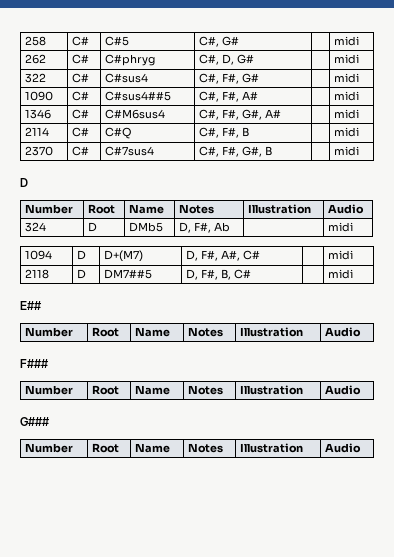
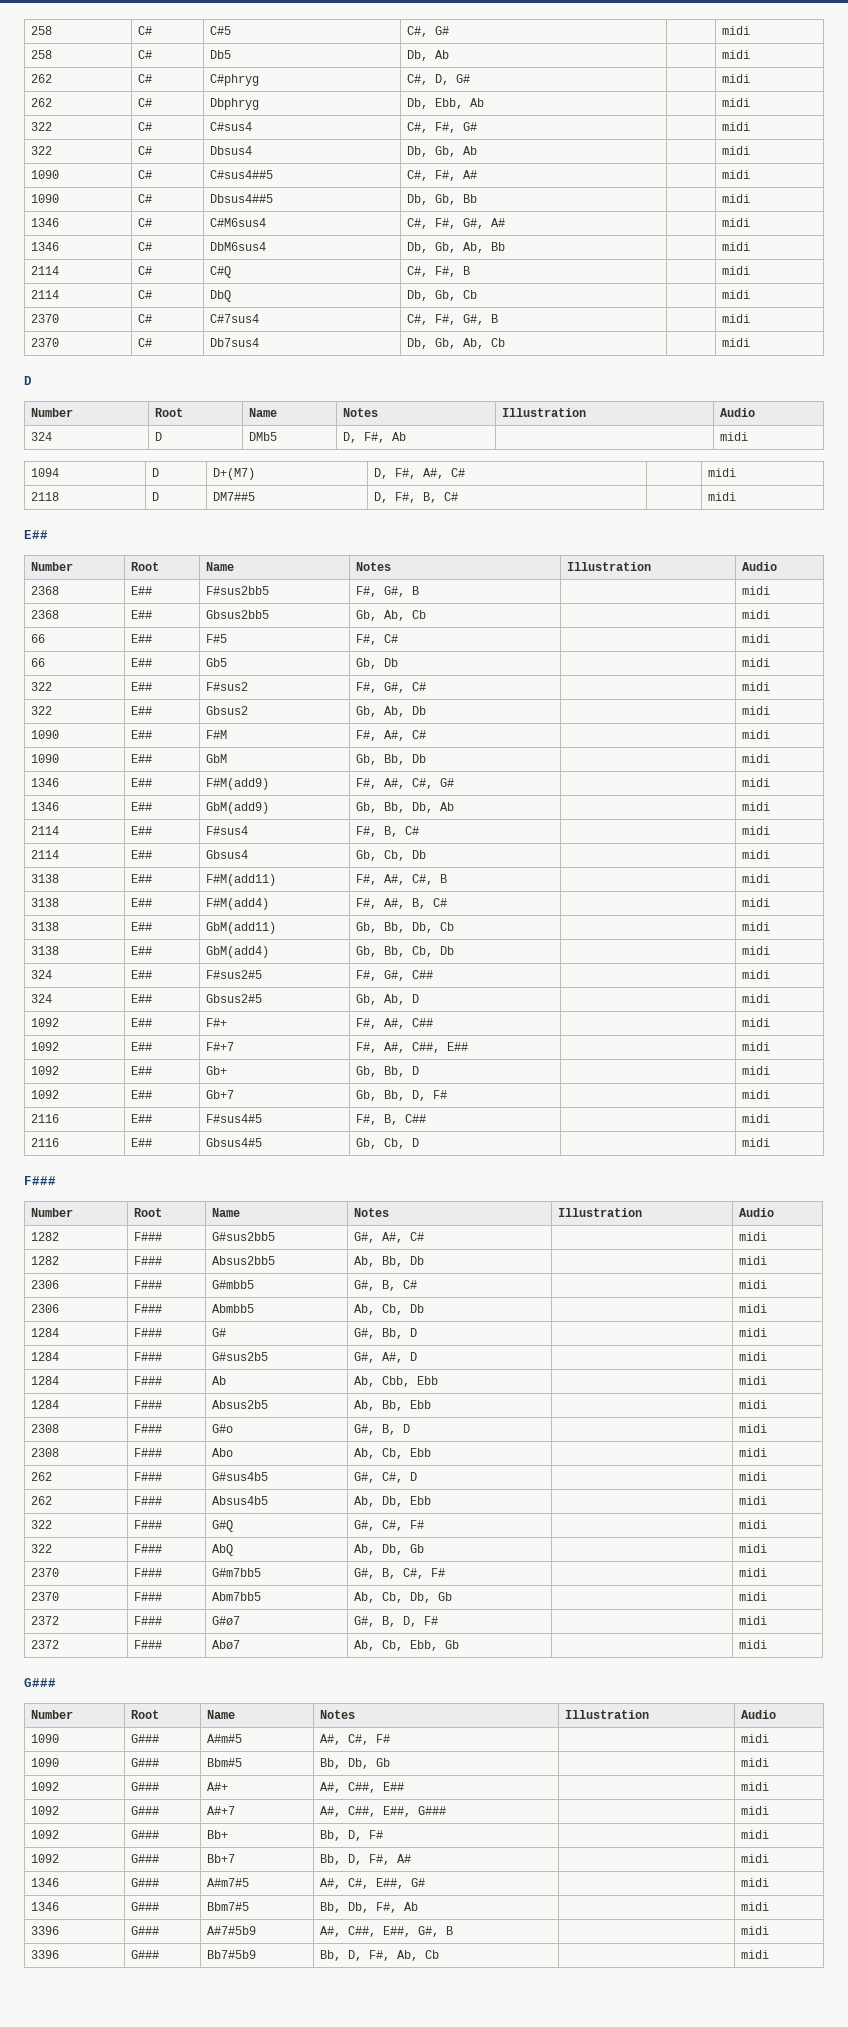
+ 258 | C# | Db5 | Db, Ab | | midi
+ 262 | C# | Dbphryg | Db, Ebb, Ab | | midi
+ 322 | C# | Dbsus4 | Db, Gb, Ab | | midi
+ 1090 | C# | Dbsus4##5 | Db, Gb, Bb | | midi
+ 1346 | C# | DbM6sus4 | Db, Gb, Ab, Bb | | midi
+ 2114 | C# | DbQ | Db, Gb, Cb | | midi
+ 2370 | C# | Db7sus4 | Db, Gb, Ab, Cb | | midi
+ 2368 | E## | F#sus2bb5 | F#, G#, B | | midi
+ 2368 | E## | Gbsus2bb5 | Gb, Ab, Cb | | midi
+ 66 | E## | F#5 | F#, C# | | midi
+ 66 | E## | Gb5 | Gb, Db | | midi
+ 322 | E## | F#sus2 | F#, G#, C# | | midi
+ 322 | E## | Gbsus2 | Gb, Ab, Db | | midi
+ 1090 | E## | F#M | F#, A#, C# | | midi
+ 1090 | E## | GbM | Gb, Bb, Db | | midi
+ 1346 | E## | F#M(add9) | F#, A#, C#, G# | | midi
+ 1346 | E## | GbM(add9) | Gb, Bb, Db, Ab | | midi
+ 2114 | E## | F#sus4 | F#, B, C# | | midi
+ 2114 | E## | Gbsus4 | Gb, Cb, Db | | midi
+ 3138 | E## | F#M(add11) | F#, A#, C#, B | | midi
+ 3138 | E## | F#M(add4) | F#, A#, B, C# | | midi
+ 3138 | E## | GbM(add11) | Gb, Bb, Db, Cb | | midi
+ 3138 | E## | GbM(add4) | Gb, Bb, Cb, Db | | midi
+ 324 | E## | F#sus2#5 | F#, G#, C## | | midi
+ 324 | E## | Gbsus2#5 | Gb, Ab, D | | midi
+ 1092 | E## | F#+ | F#, A#, C## | | midi
+ 1092 | E## | F#+7 | F#, A#, C##, E## | | midi
+ 1092 | E## | Gb+ | Gb, Bb, D | | midi
+ 1092 | E## | Gb+7 | Gb, Bb, D, F# | | midi
+ 2116 | E## | F#sus4#5 | F#, B, C## | | midi
+ 2116 | E## | Gbsus4#5 | Gb, Cb, D | | midi
+ 1282 | F### | G#sus2bb5 | G#, A#, C# | | midi
+ 1282 | F### | Absus2bb5 | Ab, Bb, Db | | midi
+ 2306 | F### | G#mbb5 | G#, B, C# | | midi
+ 2306 | F### | Abmbb5 | Ab, Cb, Db | | midi
+ 1284 | F### | G# | G#, Bb, D | | midi
+ 1284 | F### | G#sus2b5 | G#, A#, D | | midi
+ 1284 | F### | Ab | Ab, Cbb, Ebb | | midi
+ 1284 | F### | Absus2b5 | Ab, Bb, Ebb | | midi
+ 2308 | F### | G#o | G#, B, D | | midi
+ 2308 | F### | Abo | Ab, Cb, Ebb | | midi
+ 262 | F### | G#sus4b5 | G#, C#, D | | midi
+ 262 | F### | Absus4b5 | Ab, Db, Ebb | | midi
+ 322 | F### | G#Q | G#, C#, F# | | midi
+ 322 | F### | AbQ | Ab, Db, Gb | | midi
+ 2370 | F### | G#m7bb5 | G#, B, C#, F# | | midi
+ 2370 | F### | Abm7bb5 | Ab, Cb, Db, Gb | | midi
+ 2372 | F### | G#ø7 | G#, B, D, F# | | midi
+ 2372 | F### | Abø7 | Ab, Cb, Ebb, Gb | | midi
+ 1090 | G### | A#m#5 | A#, C#, F# | | midi
+ 1090 | G### | Bbm#5 | Bb, Db, Gb | | midi
+ 1092 | G### | A#+ | A#, C##, E## | | midi
+ 1092 | G### | A#+7 | A#, C##, E##, G### | | midi
+ 1092 | G### | Bb+ | Bb, D, F# | | midi
+ 1092 | G### | Bb+7 | Bb, D, F#, A# | | midi
+ 1346 | G### | A#m7#5 | A#, C#, E##, G# | | midi
+ 1346 | G### | Bbm7#5 | Bb, Db, F#, Ab | | midi
+ 3396 | G### | A#7#5b9 | A#, C##, E##, G#, B | | midi
+ 3396 | G### | Bb7#5b9 | Bb, D, F#, Ab, Cb | | midi

